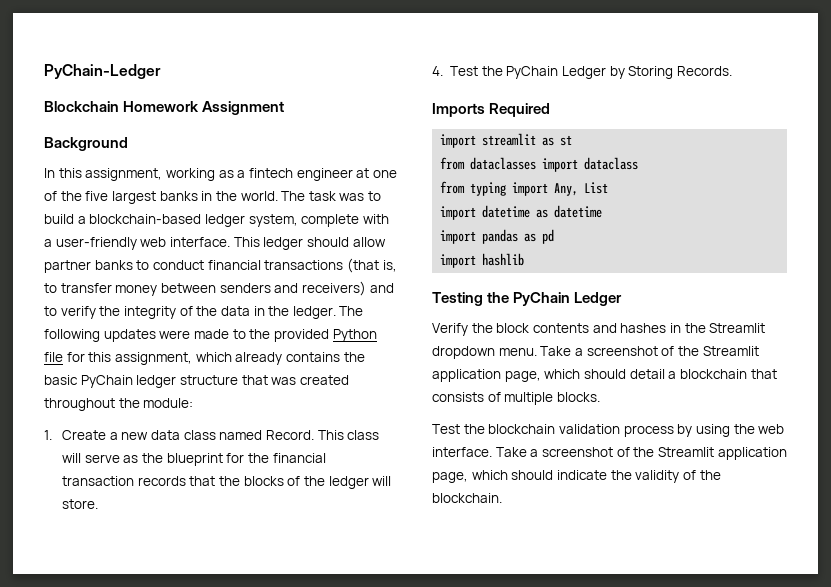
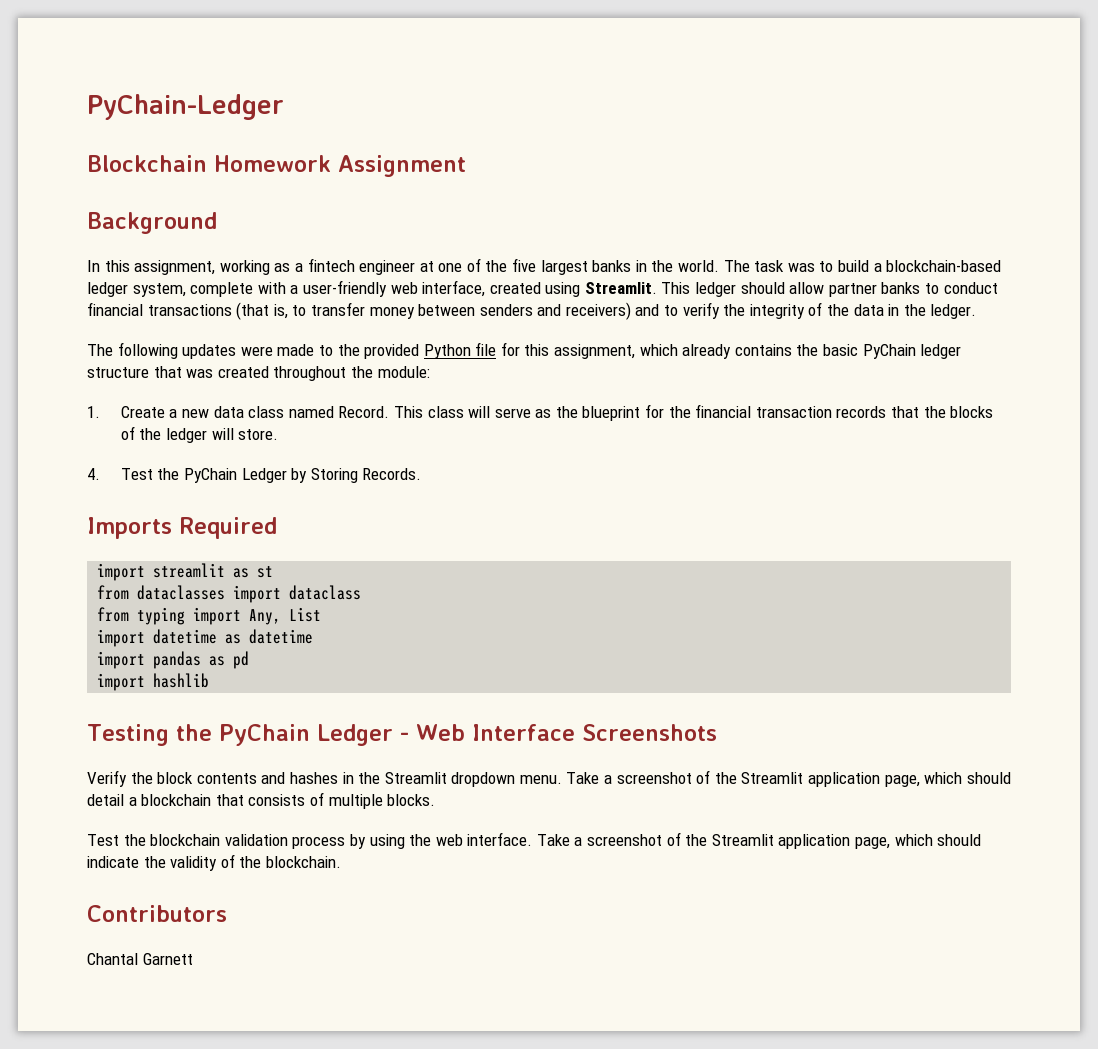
- The task was to build a blockchain-based ledger system, complete with a user-friendly web interface.
+ The task was to build a blockchain-based ledger system, complete with a user-friendly web interface, created using Streamlit.
- This ledger should allow partner banks to conduct financial transactions (that is, to transfer money between senders and receivers) and to verify the integrity of the data in the ledger. The following updates were made to the provided Python file for this assignment, which already contains the basic PyChain ledger structure that was created throughout the module:
+ This ledger should allow partner banks to conduct financial transactions (that is, to transfer money between senders and receivers) and to verify the integrity of the data in the ledger.
+ The following updates were made to the provided Python file for this assignment, which already contains the basic PyChain ledger structure that was created throughout the module:
- Testing the PyChain Ledger
+ Testing the PyChain Ledger - Web Interface Screenshots
+ Contributors
+ Chantal Garnett

